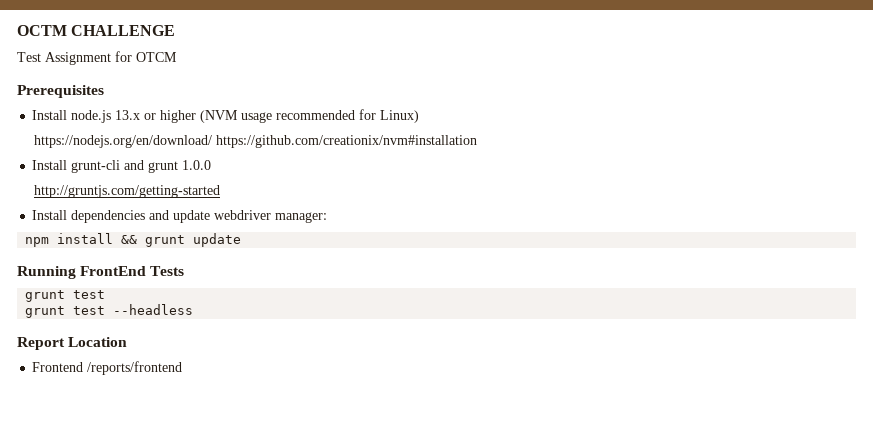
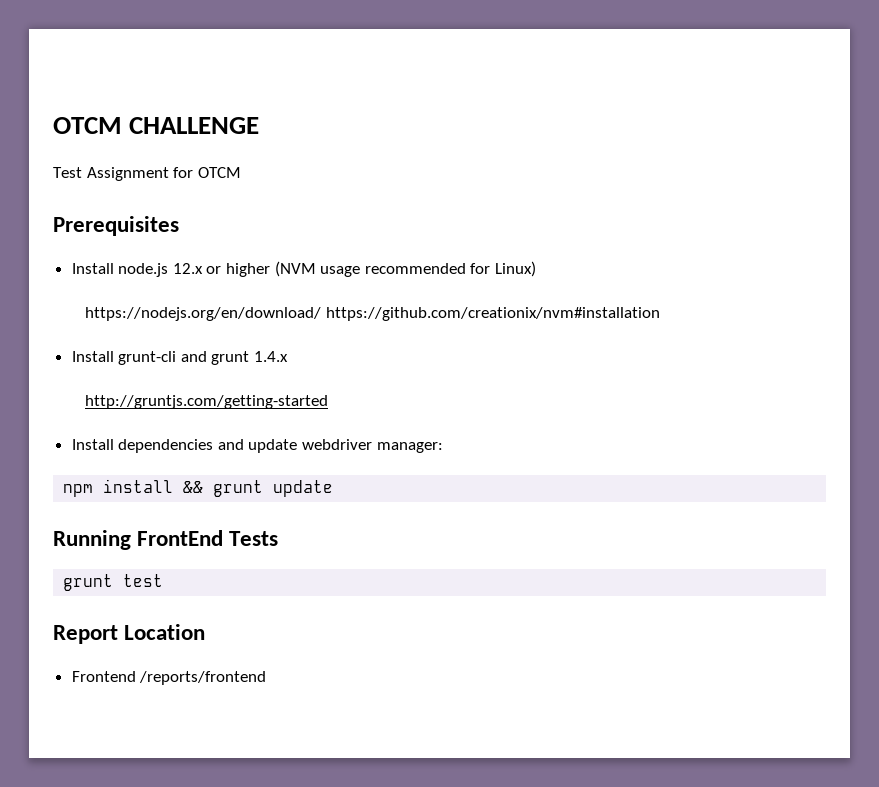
- OCTM CHALLENGE
+ OTCM CHALLENGE
- Install node.js 13.x or higher (NVM usage recommended for Linux)
+ Install node.js 12.x or higher (NVM usage recommended for Linux)
- Install grunt-cli and grunt 1.0.0
+ Install grunt-cli and grunt 1.4.x
- grunt test --headless

